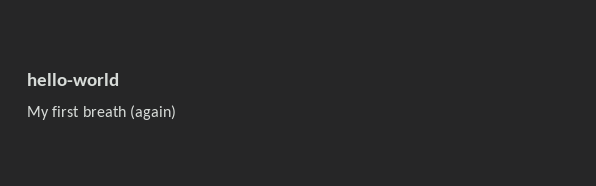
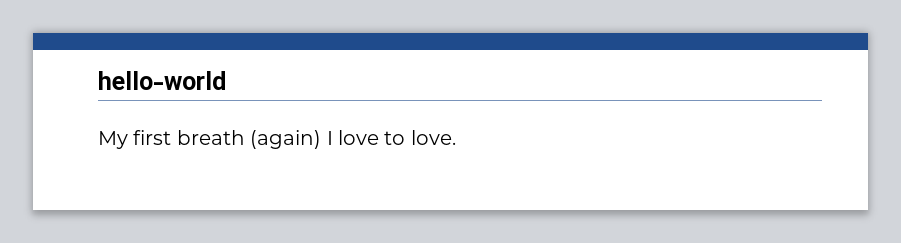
- My first breath (again)
+ My first breath (again) I love to love.

